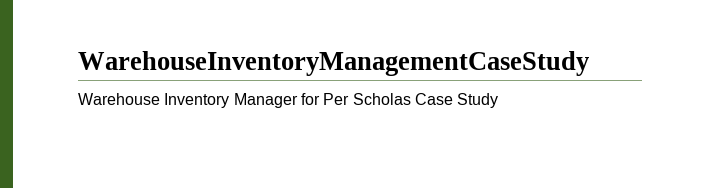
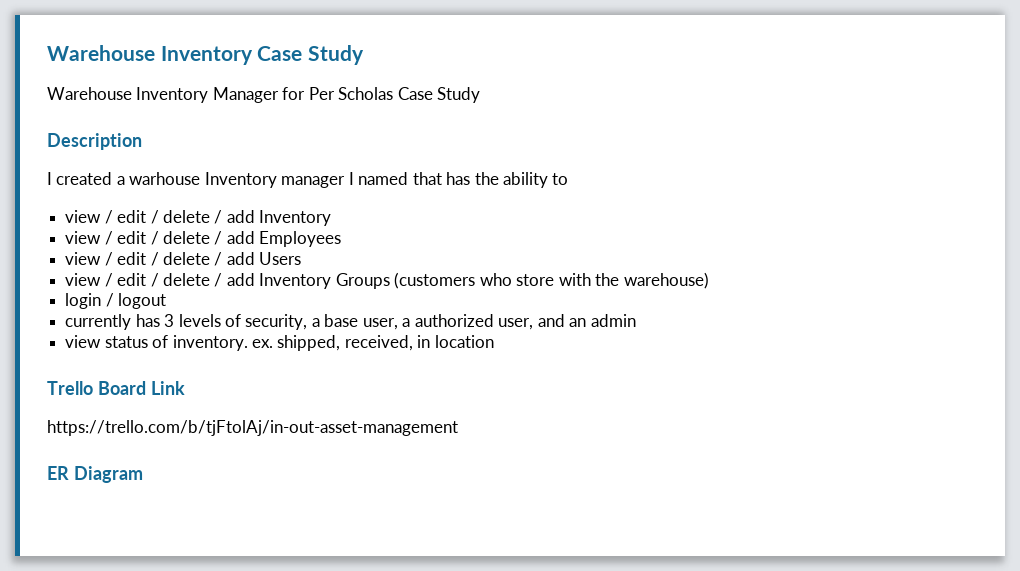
- WarehouseInventoryManagementCaseStudy
+ Warehouse Inventory Case Study
+ Description
+ I created a warhouse Inventory manager I named that has the ability to
+ view / edit / delete / add Inventory
+ view / edit / delete / add Employees
+ view / edit / delete / add Users
+ view / edit / delete / add Inventory Groups (customers who store with the warehouse)
+ login / logout
+ currently has 3 levels of security, a base user, a authorized user, and an admin
+ view status of inventory. ex. shipped, received, in location
+ Trello Board Link
+ https://trello.com/b/tjFtolAj/in-out-asset-management
+ ER Diagram

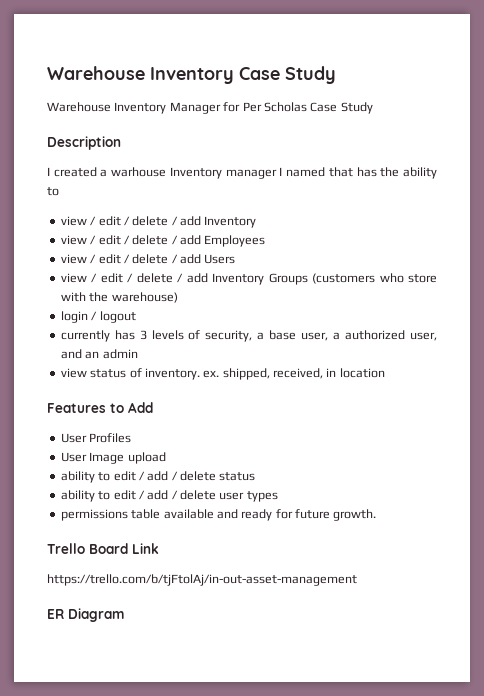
+ Features to Add
+ User Profiles
+ User Image upload
+ ability to edit / add / delete status
+ ability to edit / add / delete user types
+ permissions table available and ready for future growth.

